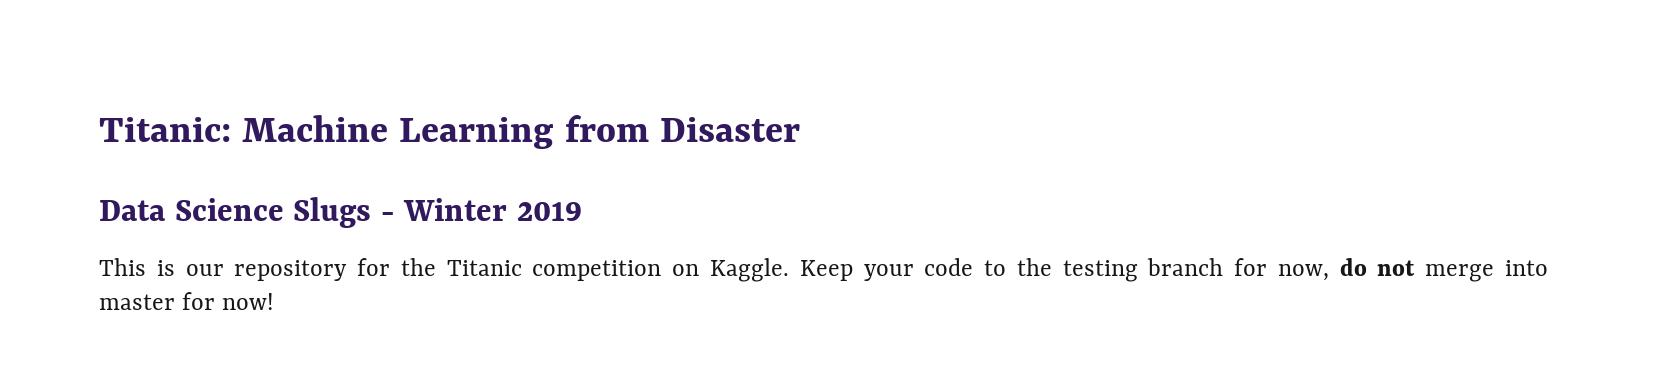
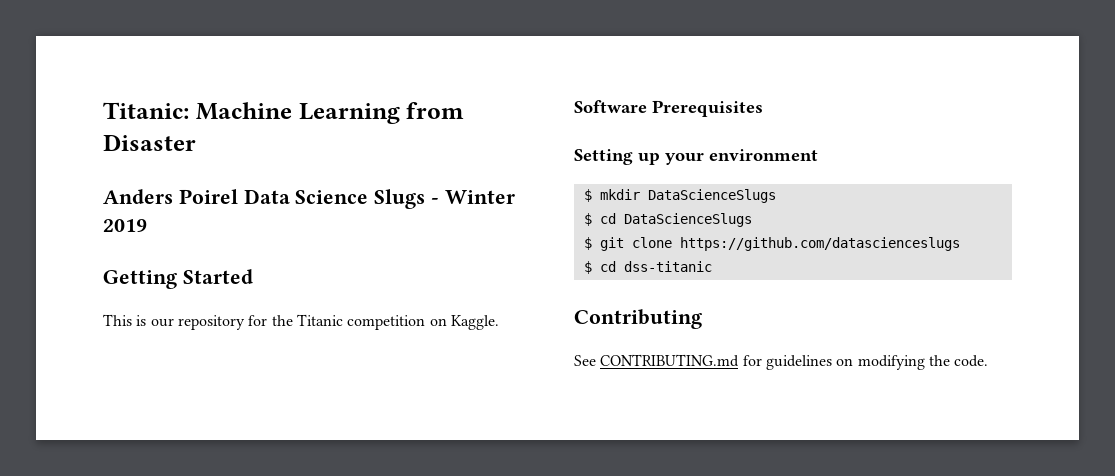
- Data Science Slugs - Winter 2019
+ Anders Poirel Data Science Slugs - Winter 2019
+ Getting Started
- This is our repository for the Titanic competition on Kaggle. Keep your code to the testing branch for now, do not merge into master for now!
+ This is our repository for the Titanic competition on Kaggle.
+ Software Prerequisites
+ Setting up your environment
+ $ mkdir DataScienceSlugs
+ $ cd DataScienceSlugs
+ $ git clone https://github.com/datascienceslugs
+ $ cd dss-titanic
+ Contributing
+ See CONTRIBUTING.md for guidelines on modifying the code.

